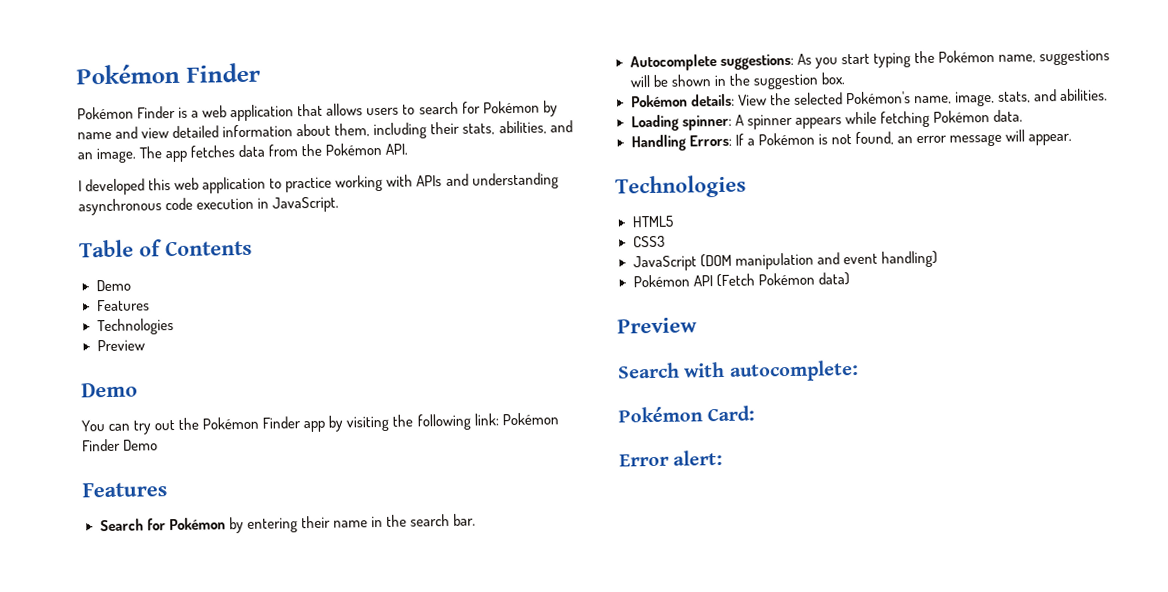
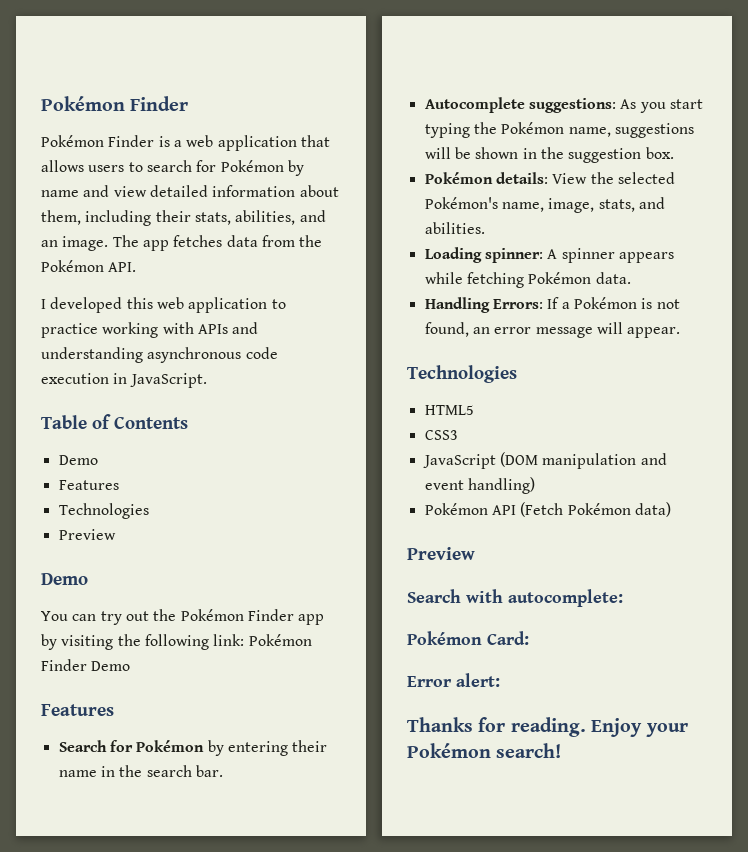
+ Thanks for reading. Enjoy your Pokémon search!

